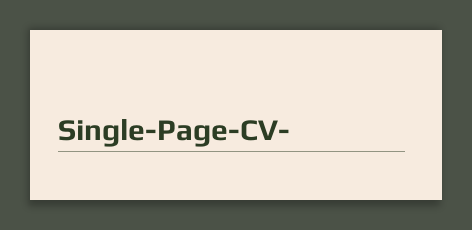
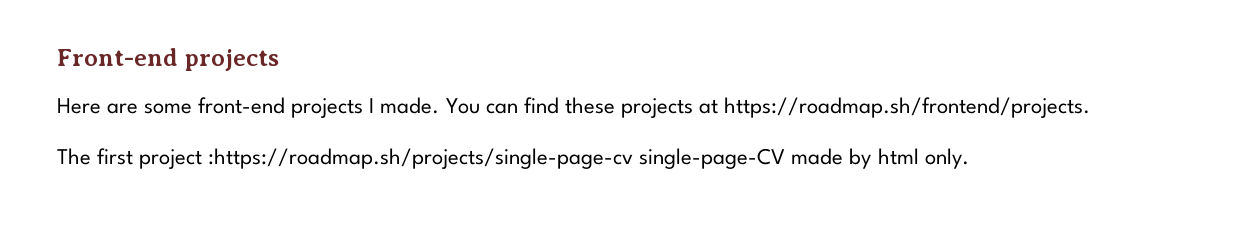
- Single-Page-CV-
+ Front-end projects
+ Here are some front-end projects I made. You can find these projects at https://roadmap.sh/frontend/projects.
+ The first project :https://roadmap.sh/projects/single-page-cv single-page-CV made by html only.

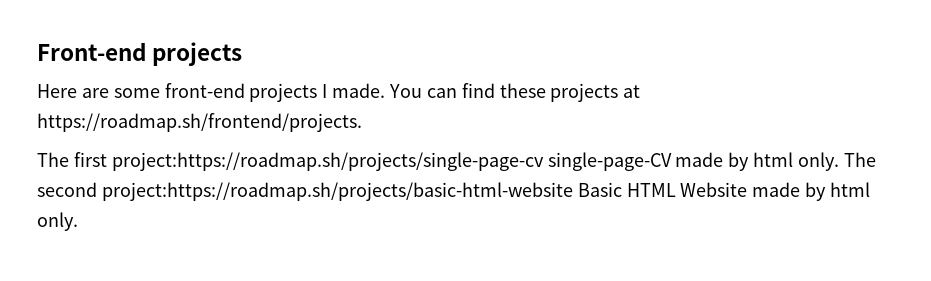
- The first project :https://roadmap.sh/projects/single-page-cv single-page-CV made by html only.
+ The first project:https://roadmap.sh/projects/single-page-cv single-page-CV made by html only.
+ The second project:https://roadmap.sh/projects/basic-html-website Basic HTML Website made by html only.

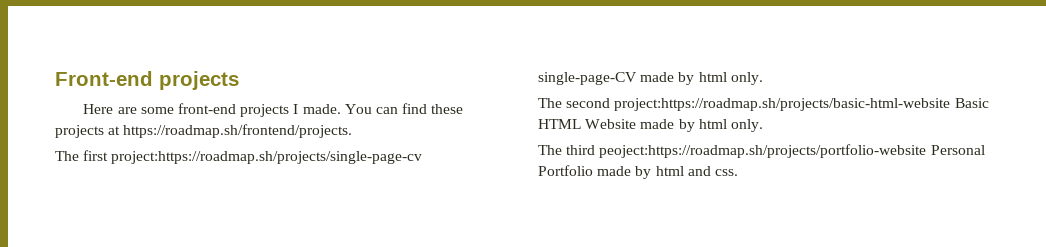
- The first project:https://roadmap.sh/projects/single-page-cv single-page-CV made by html only. The second project:https://roadmap.sh/projects/basic-html-website Basic HTML Website made by html only.
+ The first project:https://roadmap.sh/projects/single-page-cv single-page-CV made by html only.
+ The second project:https://roadmap.sh/projects/basic-html-website Basic HTML Website made by html only.
+ The third peoject:https://roadmap.sh/projects/portfolio-website Personal Portfolio made by html and css.

